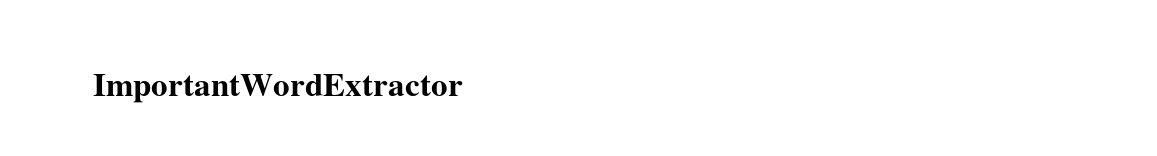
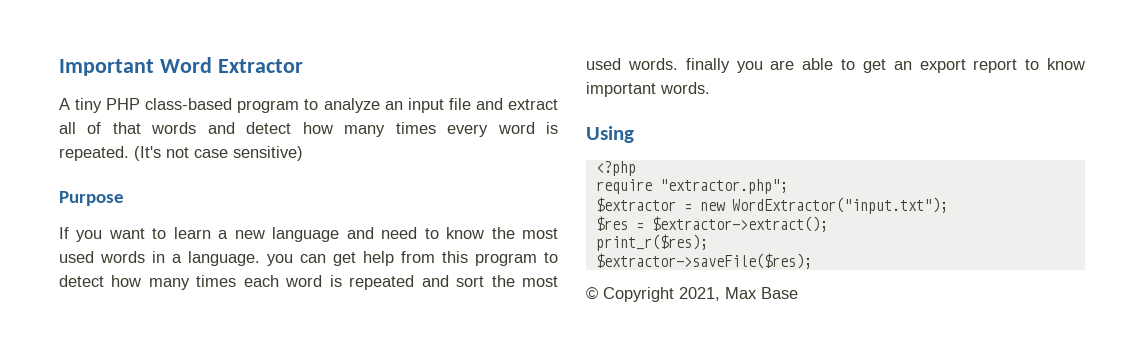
- ImportantWordExtractor
+ Important Word Extractor
+ A tiny PHP class-based program to analyze an input file and extract all of that words and detect how many times every word is repeated. (It's not case sensitive)
+ Purpose
+ If you want to learn a new language and need to know the most used words in a language. you can get help from this program to detect how many times each word is repeated and sort the most used words. finally you are able to get an export report to know important words.
+ Using
+ <?php
+ require "extractor.php";
+ $extractor = new WordExtractor("input.txt");
+ $res = $extractor->extract();
+ print_r($res);
+ $extractor->saveFile($res);
+ © Copyright 2021, Max Base

